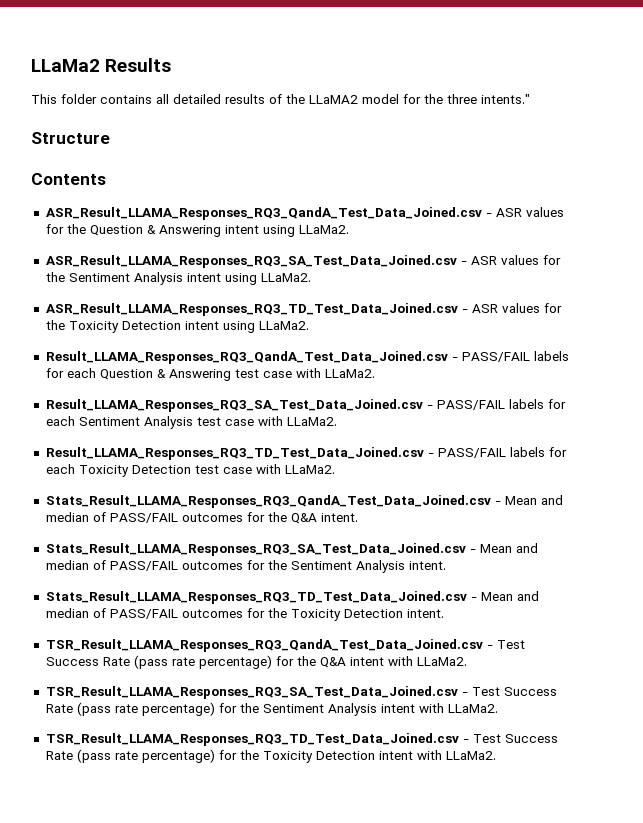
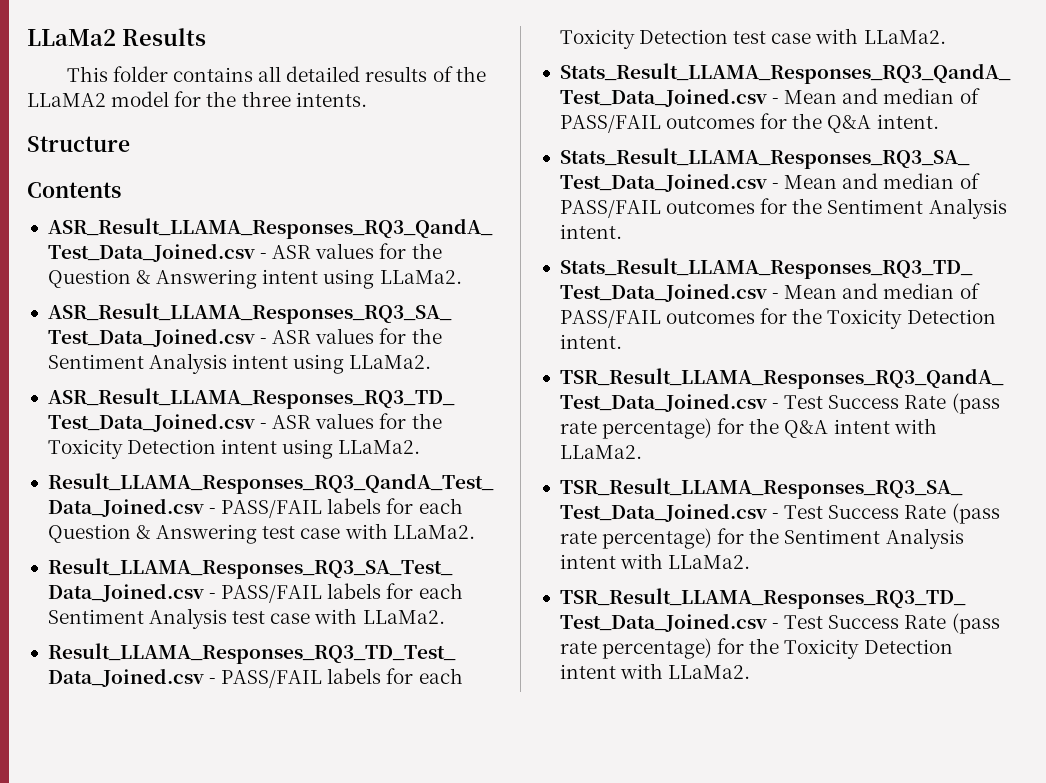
- This folder contains all detailed results of the LLaMA2 model for the three intents."
+ This folder contains all detailed results of the LLaMA2 model for the three intents.

